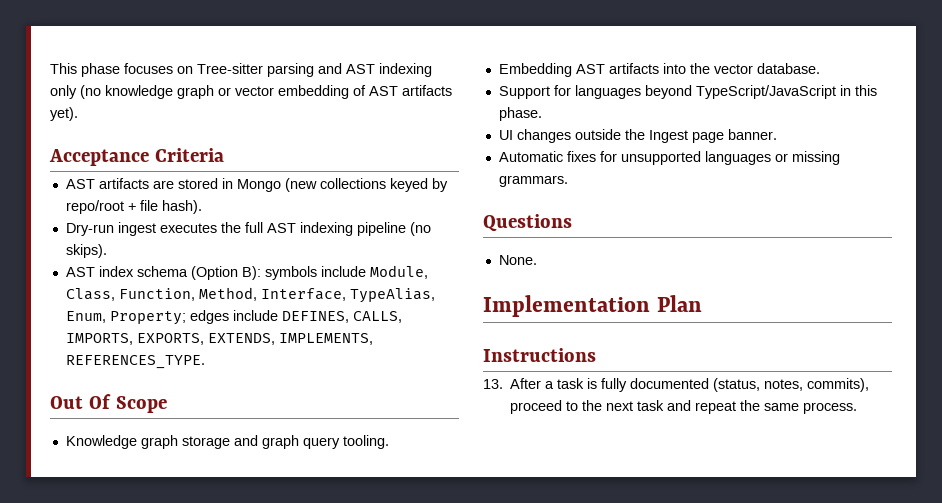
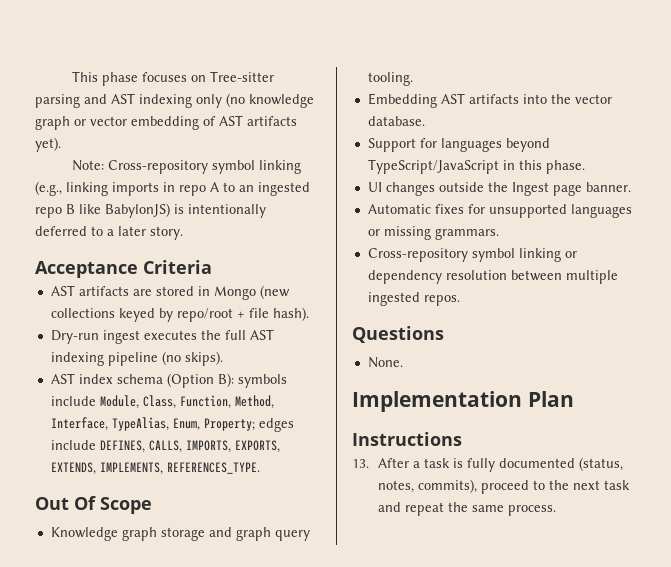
+ Note: Cross-repository symbol linking (e.g., linking imports in repo A to an ingested repo B like BabylonJS) is intentionally deferred to a later story.
+ Cross-repository symbol linking or dependency resolution between multiple ingested repos.

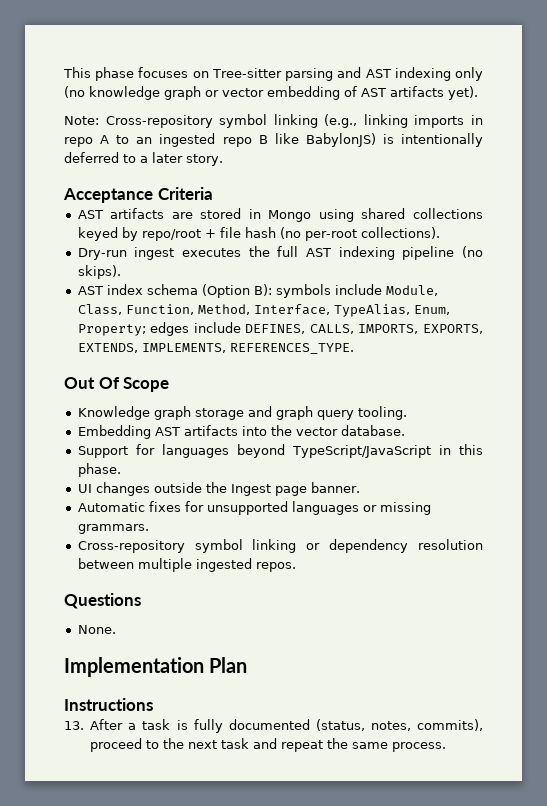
- AST artifacts are stored in Mongo (new collections keyed by repo/root + file hash).
+ AST artifacts are stored in Mongo using shared collections keyed by repo/root + file hash (no per-root collections).

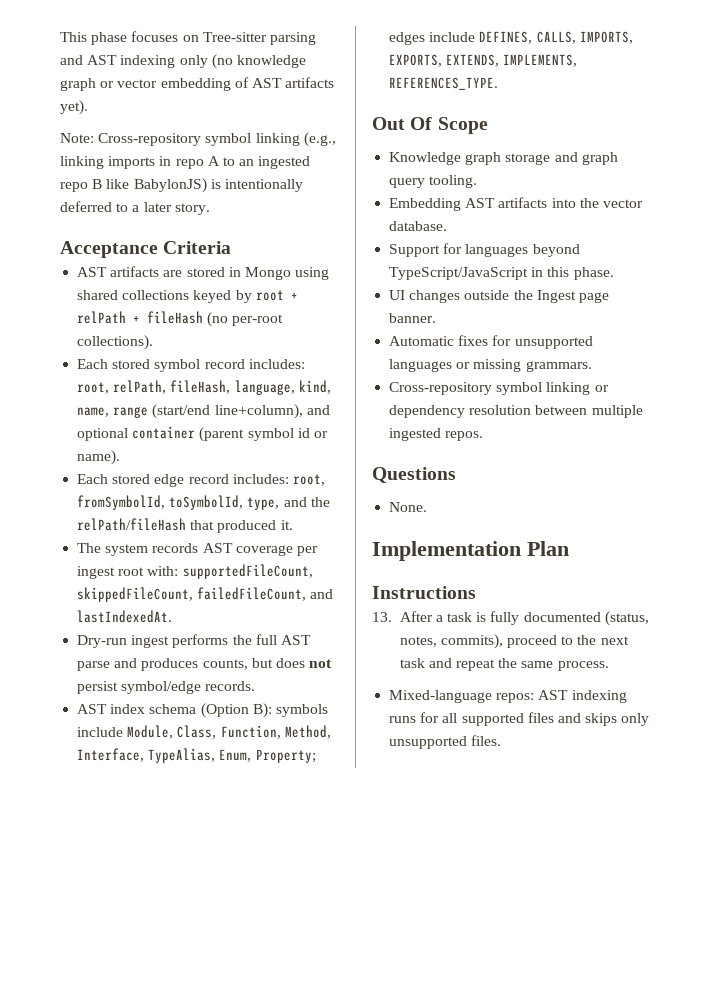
- AST artifacts are stored in Mongo using shared collections keyed by repo/root + file hash (no per-root collections).
+ AST artifacts are stored in Mongo using shared collections keyed by root + relPath + fileHash (no per-root collections).
+ Each stored symbol record includes: root, relPath, fileHash, language, kind, name, range (start/end line+column), and optional container (parent symbol id or name).
+ Each stored edge record includes: root, fromSymbolId, toSymbolId, type, and the relPath/fileHash that produced it.
+ The system records AST coverage per ingest root with: supportedFileCount, skippedFileCount, failedFileCount, and lastIndexedAt.
- Dry-run ingest executes the full AST indexing pipeline (no skips).
+ Dry-run ingest performs the full AST parse and produces counts, but does not persist symbol/edge records.
+ Mixed-language repos: AST indexing runs for all supported files and skips only unsupported files.

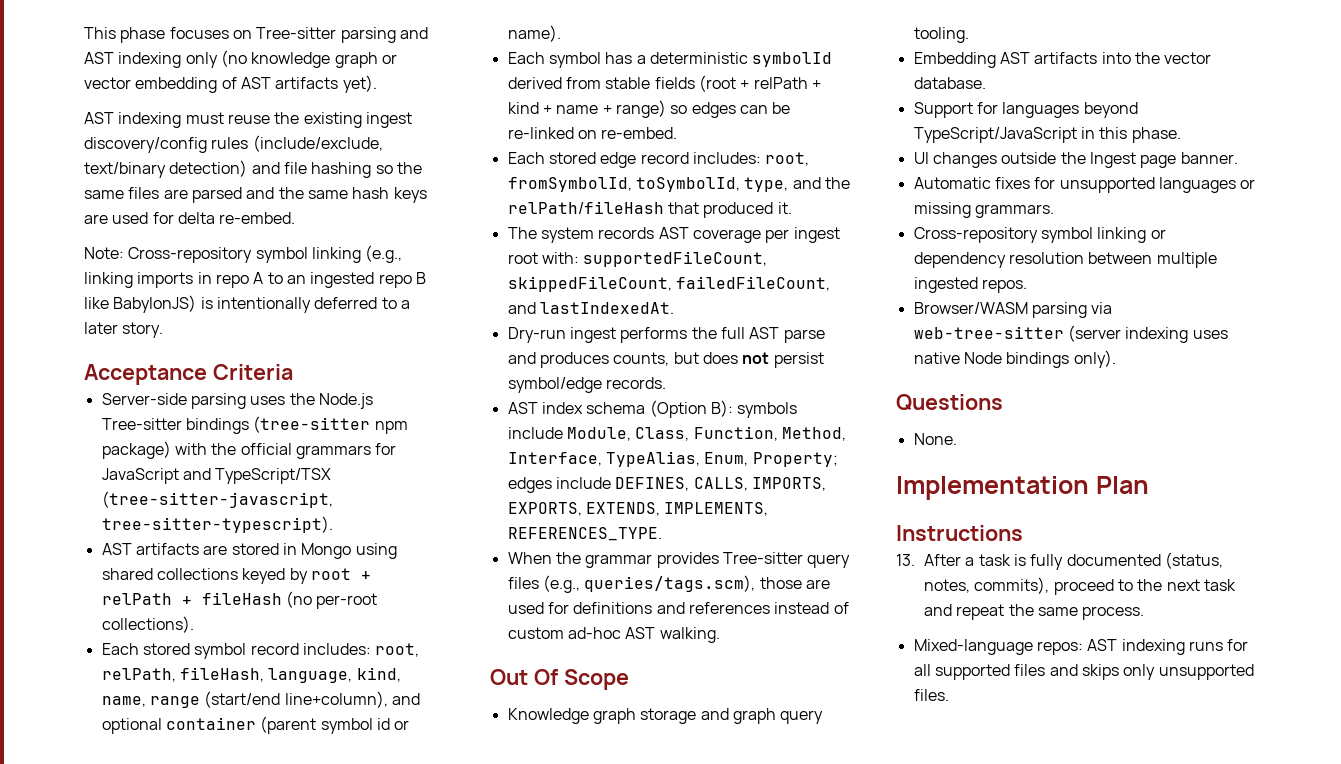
+ AST indexing must reuse the existing ingest discovery/config rules (include/exclude, text/binary detection) and file hashing so the same files are parsed and the same hash keys are used for delta re-embed.
+ Server-side parsing uses the Node.js Tree-sitter bindings (tree-sitter npm package) with the official grammars for JavaScript and TypeScript/TSX (tree-sitter-javascript, tree-sitter-typescript).
+ Each symbol has a deterministic symbolId derived from stable fields (root + relPath + kind + name + range) so edges can be re-linked on re-embed.
+ When the grammar provides Tree-sitter query files (e.g., queries/tags.scm), those are used for definitions and references instead of custom ad-hoc AST walking.
+ Browser/WASM parsing via web-tree-sitter (server indexing uses native Node bindings only).

